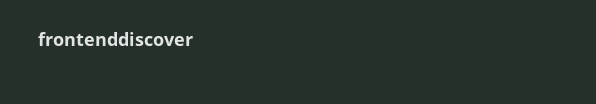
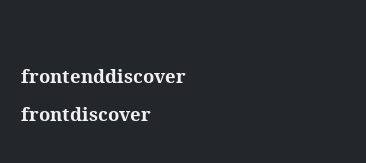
+ frontdiscover

